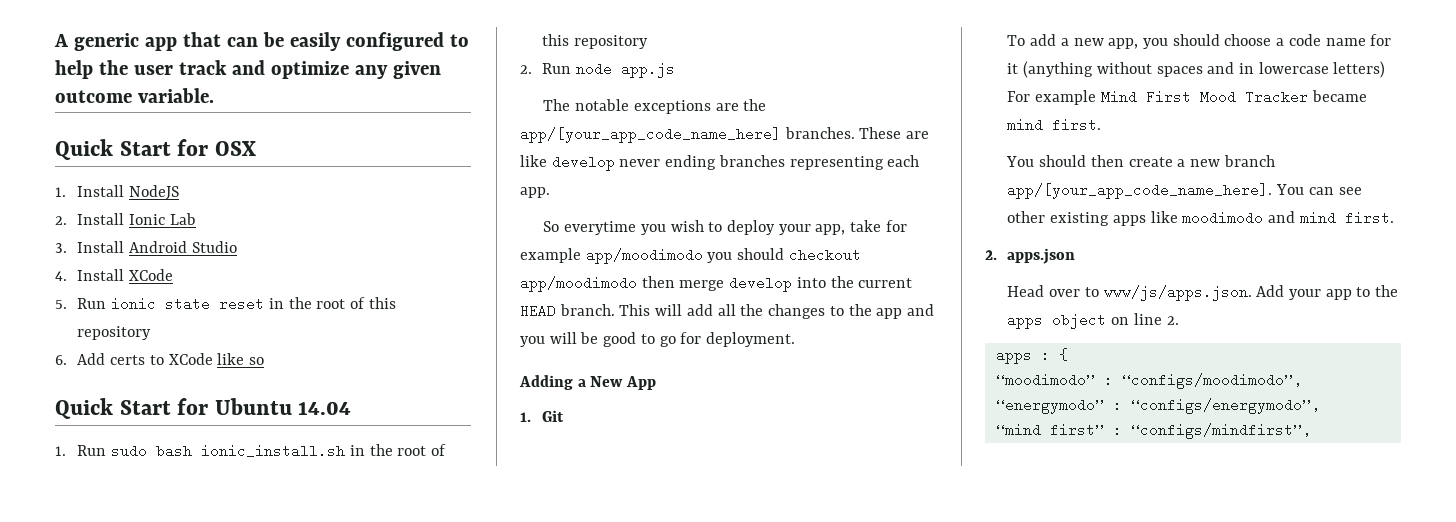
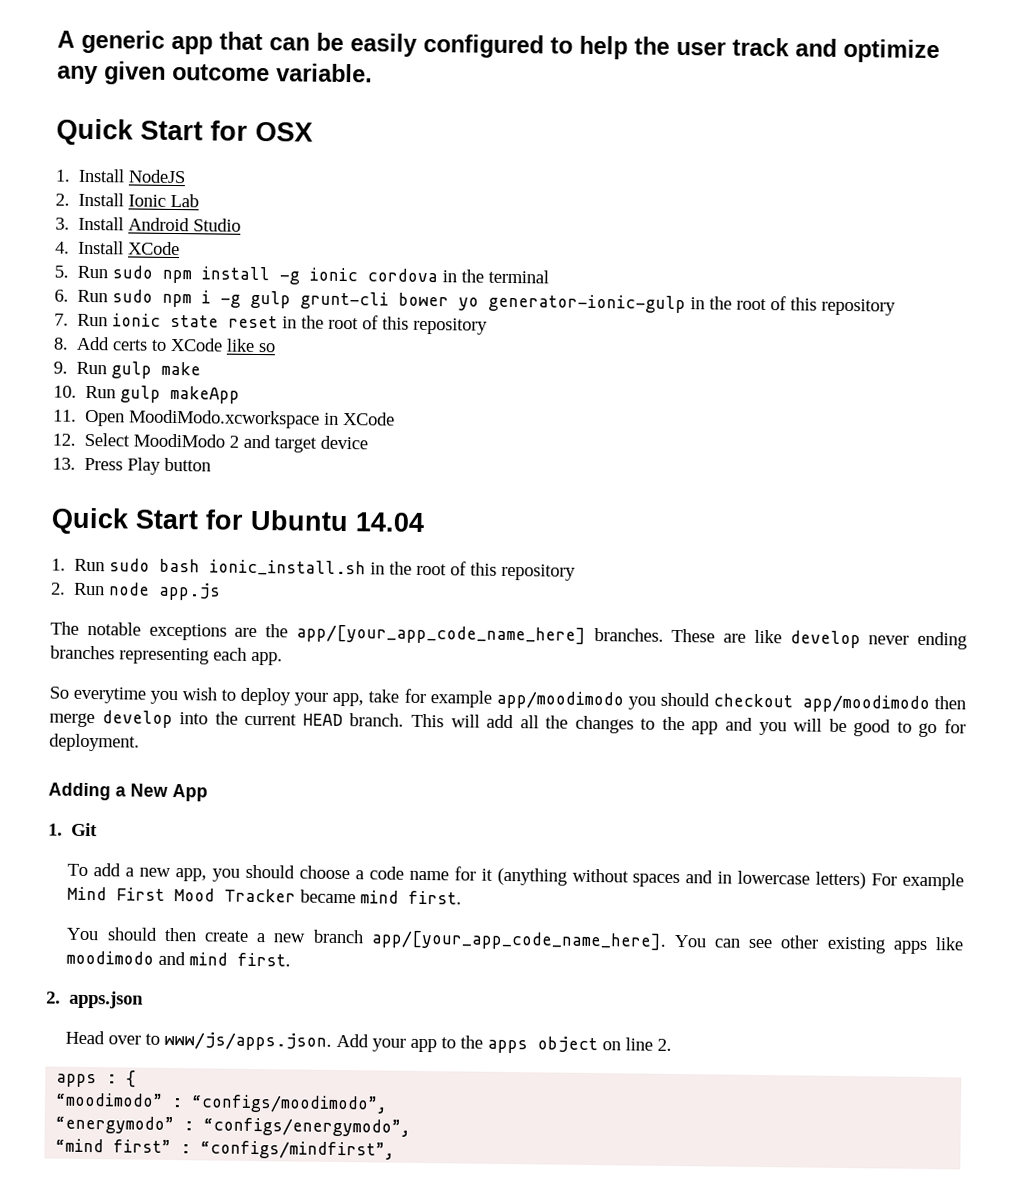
- 5. Run ionic state reset in the root of this repository
+ 5. Run sudo npm install -g ionic cordova in the terminal
+ 6. Run sudo npm i -g gulp grunt-cli bower yo generator-ionic-gulp in the root of this repository
+ 7. Run ionic state reset in the root of this repository
- 6. Add certs to XCode like so
+ 8. Add certs to XCode like so
+ 9. Run gulp make
+ 10. Run gulp makeApp
+ 11. Open MoodiModo.xcworkspace in XCode
+ 12. Select MoodiModo 2 and target device
+ 13. Press Play button

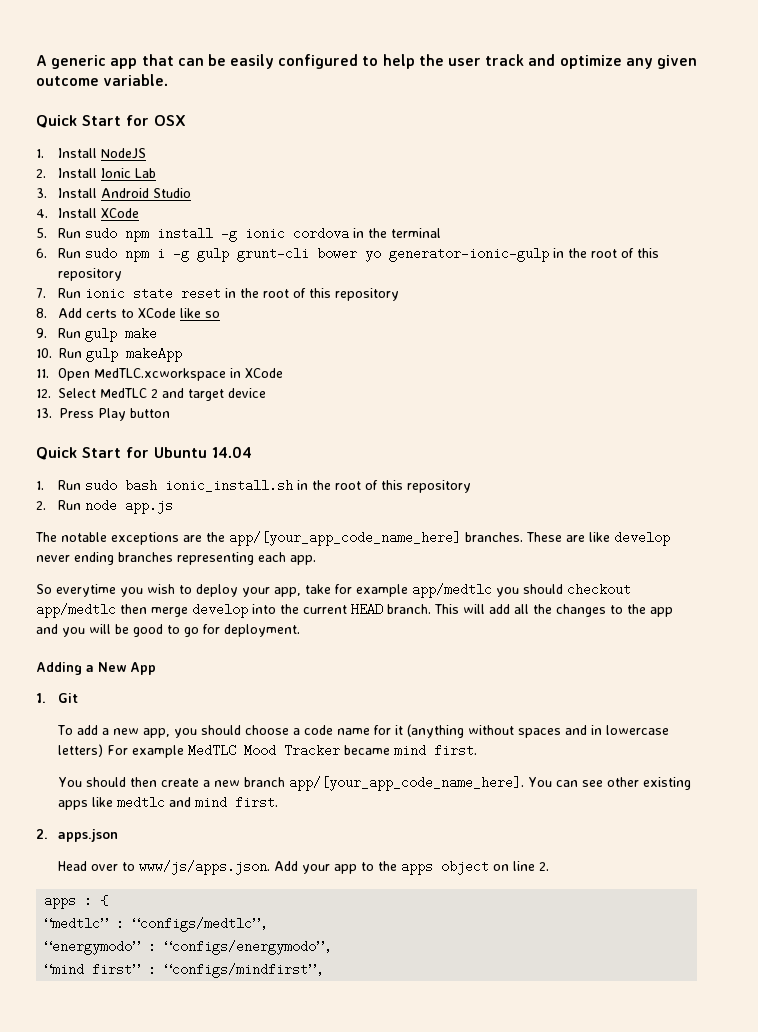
- 11. Open MoodiModo.xcworkspace in XCode
+ 11. Open MedTLC.xcworkspace in XCode
- 12. Select MoodiModo 2 and target device
+ 12. Select MedTLC 2 and target device
- So everytime you wish to deploy your app, take for example app/moodimodo you should checkout app/moodimodo then merge develop into the current HEAD branch.
+ So everytime you wish to deploy your app, take for example app/medtlc you should checkout app/medtlc then merge develop into the current HEAD branch.
- To add a new app, you should choose a code name for it (anything without spaces and in lowercase letters) For example Mind First Mood Tracker became mind first.
+ To add a new app, you should choose a code name for it (anything without spaces and in lowercase letters) For example MedTLC Mood Tracker became mind first.
- You can see other existing apps like moodimodo and mind first.
+ You can see other existing apps like medtlc and mind first.
- “moodimodo” : “configs/moodimodo”,
+ “medtlc” : “configs/medtlc”,

